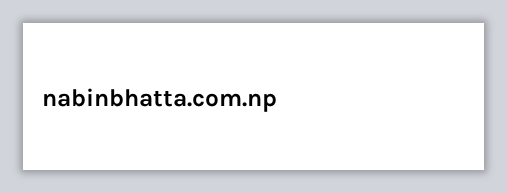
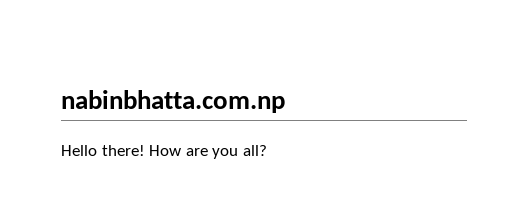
+ Hello there! How are you all?

